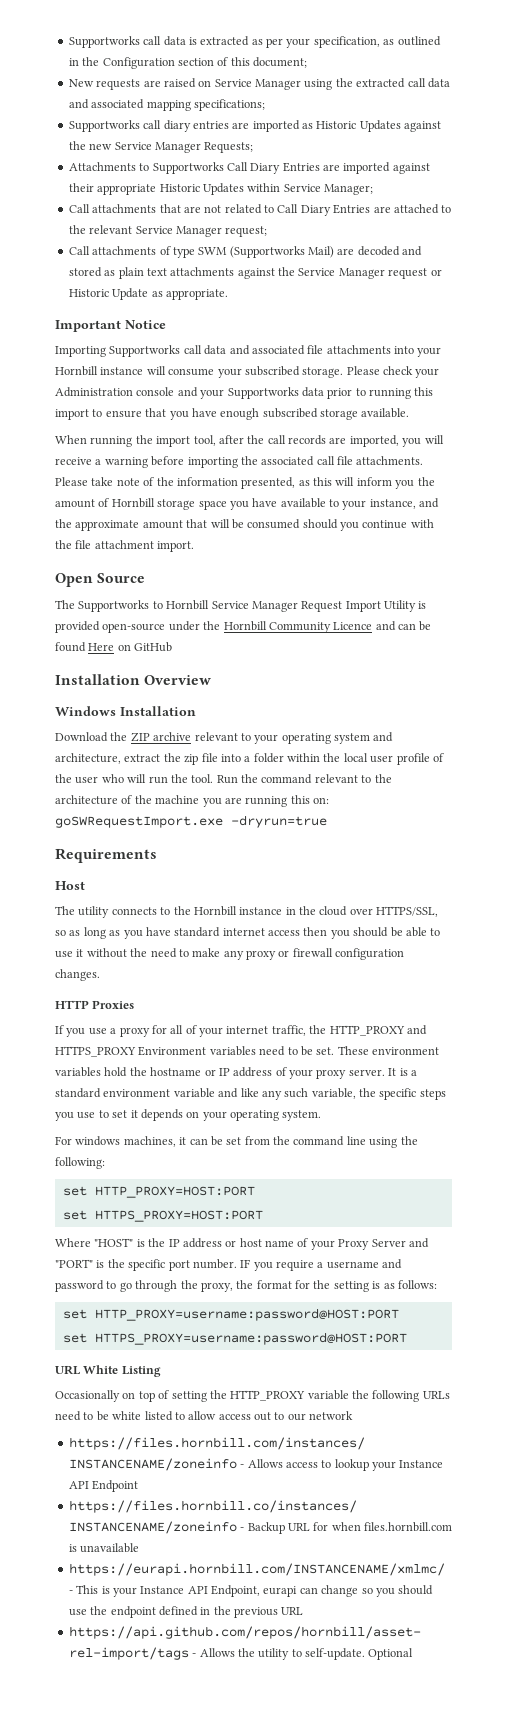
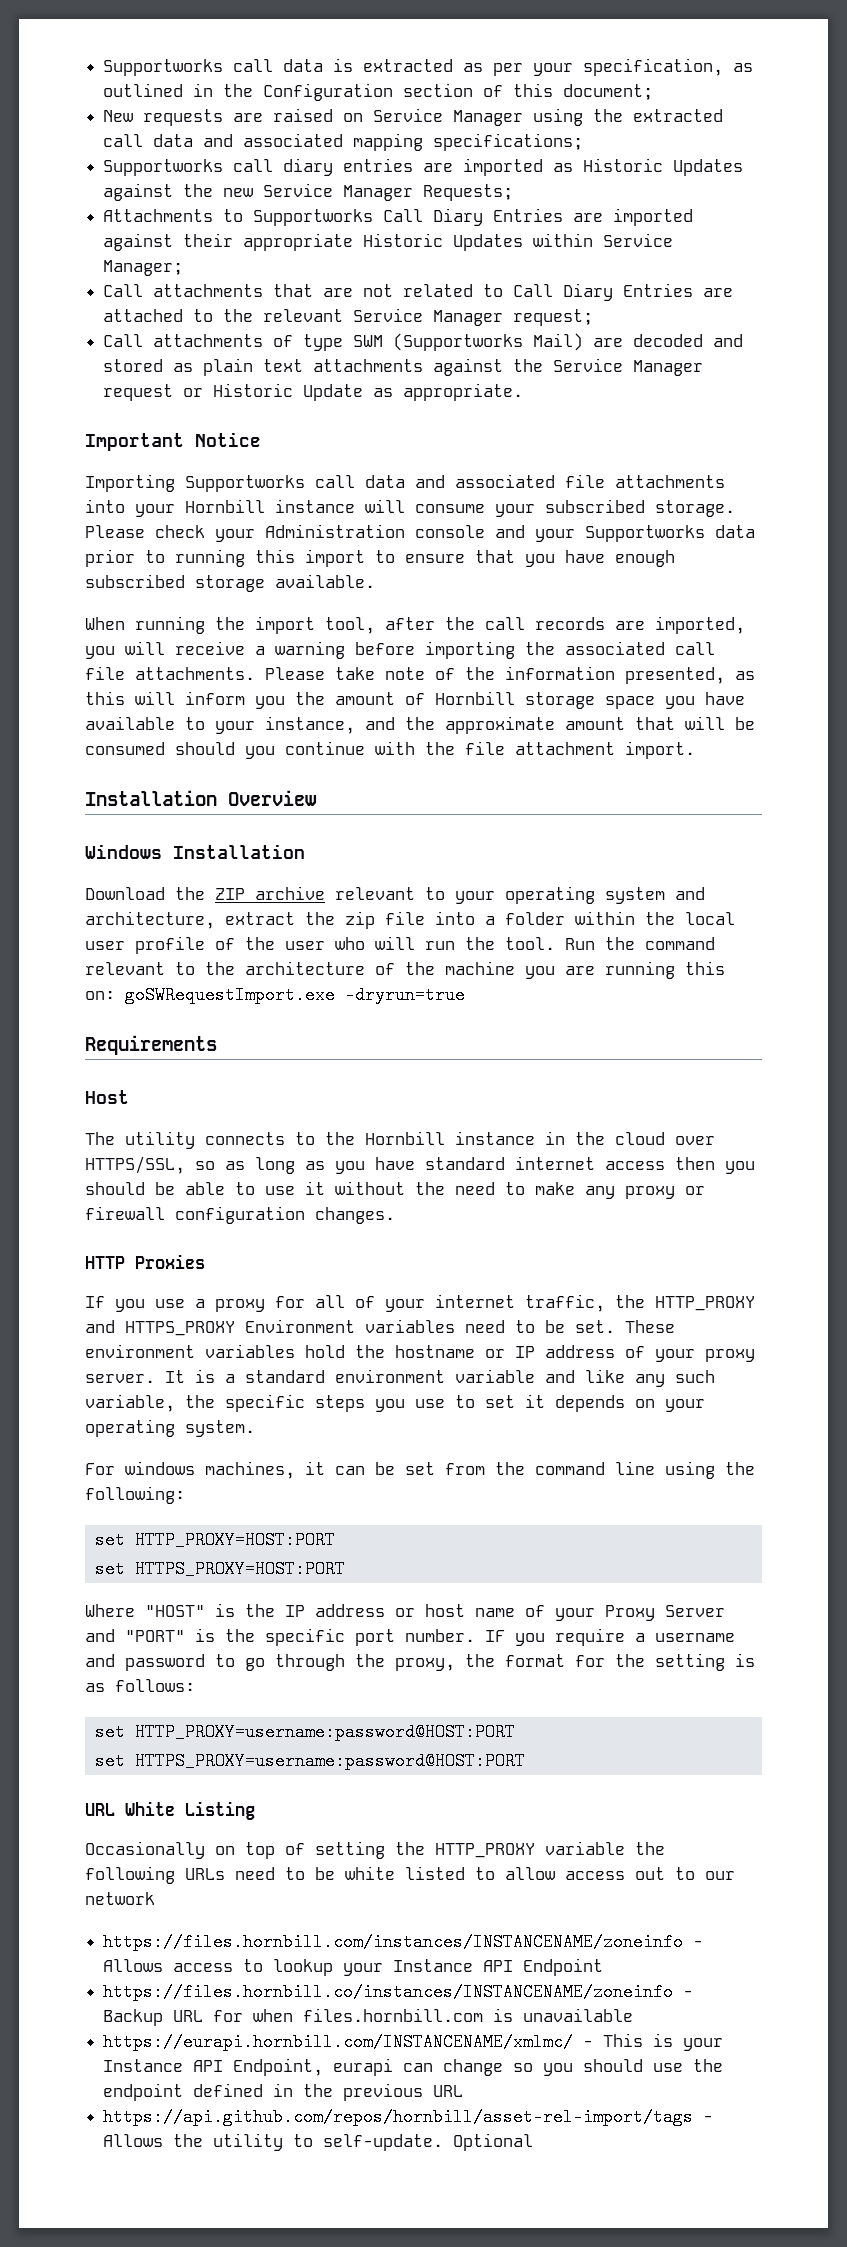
- Open Source
- The Supportworks to Hornbill Service Manager Request Import Utility is provided open-source under the Hornbill Community Licence and can be found Here on GitHub

